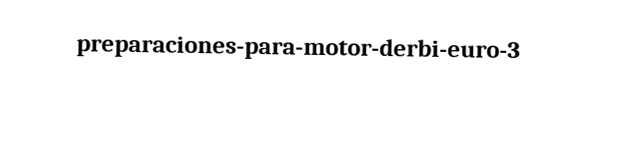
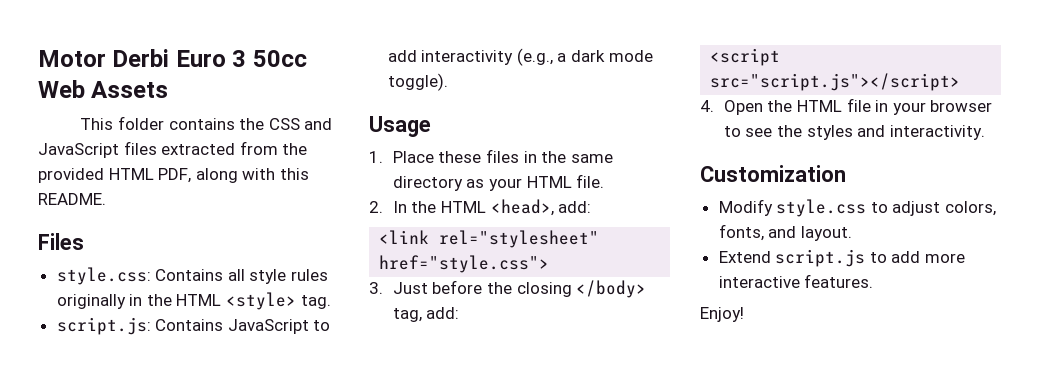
- preparaciones-para-motor-derbi-euro-3
+ Motor Derbi Euro 3 50cc Web Assets
+ This folder contains the CSS and JavaScript files extracted from the provided HTML PDF, along with this README.
+ Files
+ style.css: Contains all style rules originally in the HTML <style> tag.
+ script.js: Contains JavaScript to add interactivity (e.g., a dark mode toggle).
+ Usage
+ 1. Place these files in the same directory as your HTML file.
+ 2. In the HTML <head>, add:
+ <link rel="stylesheet" href="style.css">
+ 3. Just before the closing </body> tag, add:
+ <script src="script.js"></script>
+ 4. Open the HTML file in your browser to see the styles and interactivity.
+ Customization
+ Modify style.css to adjust colors, fonts, and layout.
+ Extend script.js to add more interactive features.
+ Enjoy!

